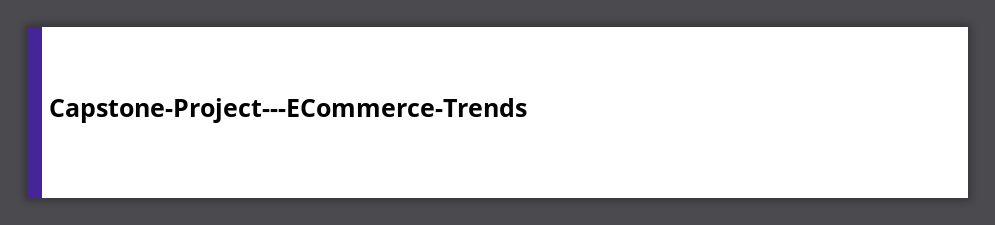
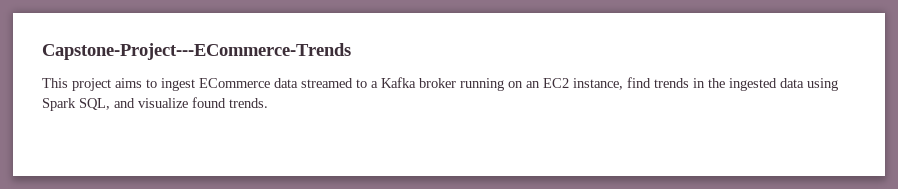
+ This project aims to ingest ECommerce data streamed to a Kafka broker running on an EC2 instance, find trends in the ingested data using Spark SQL, and visualize found trends.

